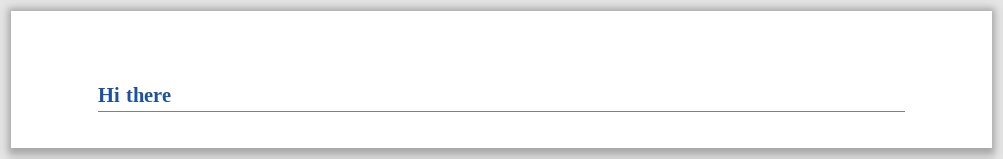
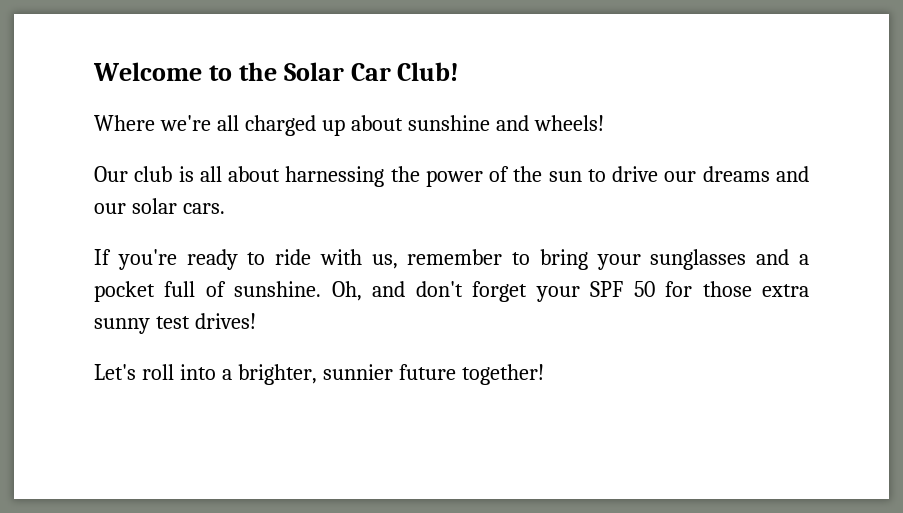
- Hi there
+ Welcome to the Solar Car Club!
+ Where we're all charged up about sunshine and wheels!
+ Our club is all about harnessing the power of the sun to drive our dreams and our solar cars.
+ If you're ready to ride with us, remember to bring your sunglasses and a pocket full of sunshine. Oh, and don't forget your SPF 50 for those extra sunny test drives!
+ Let's roll into a brighter, sunnier future together!

